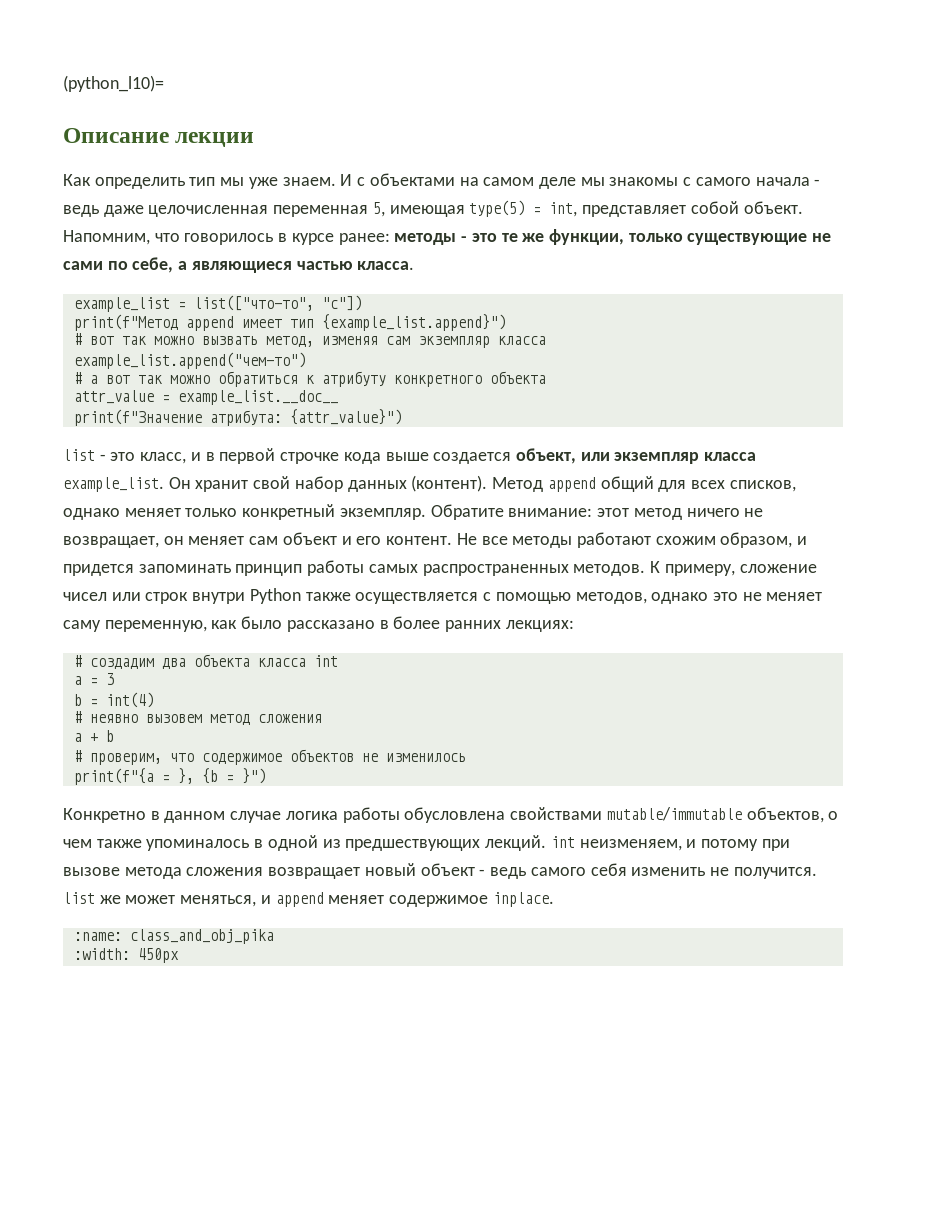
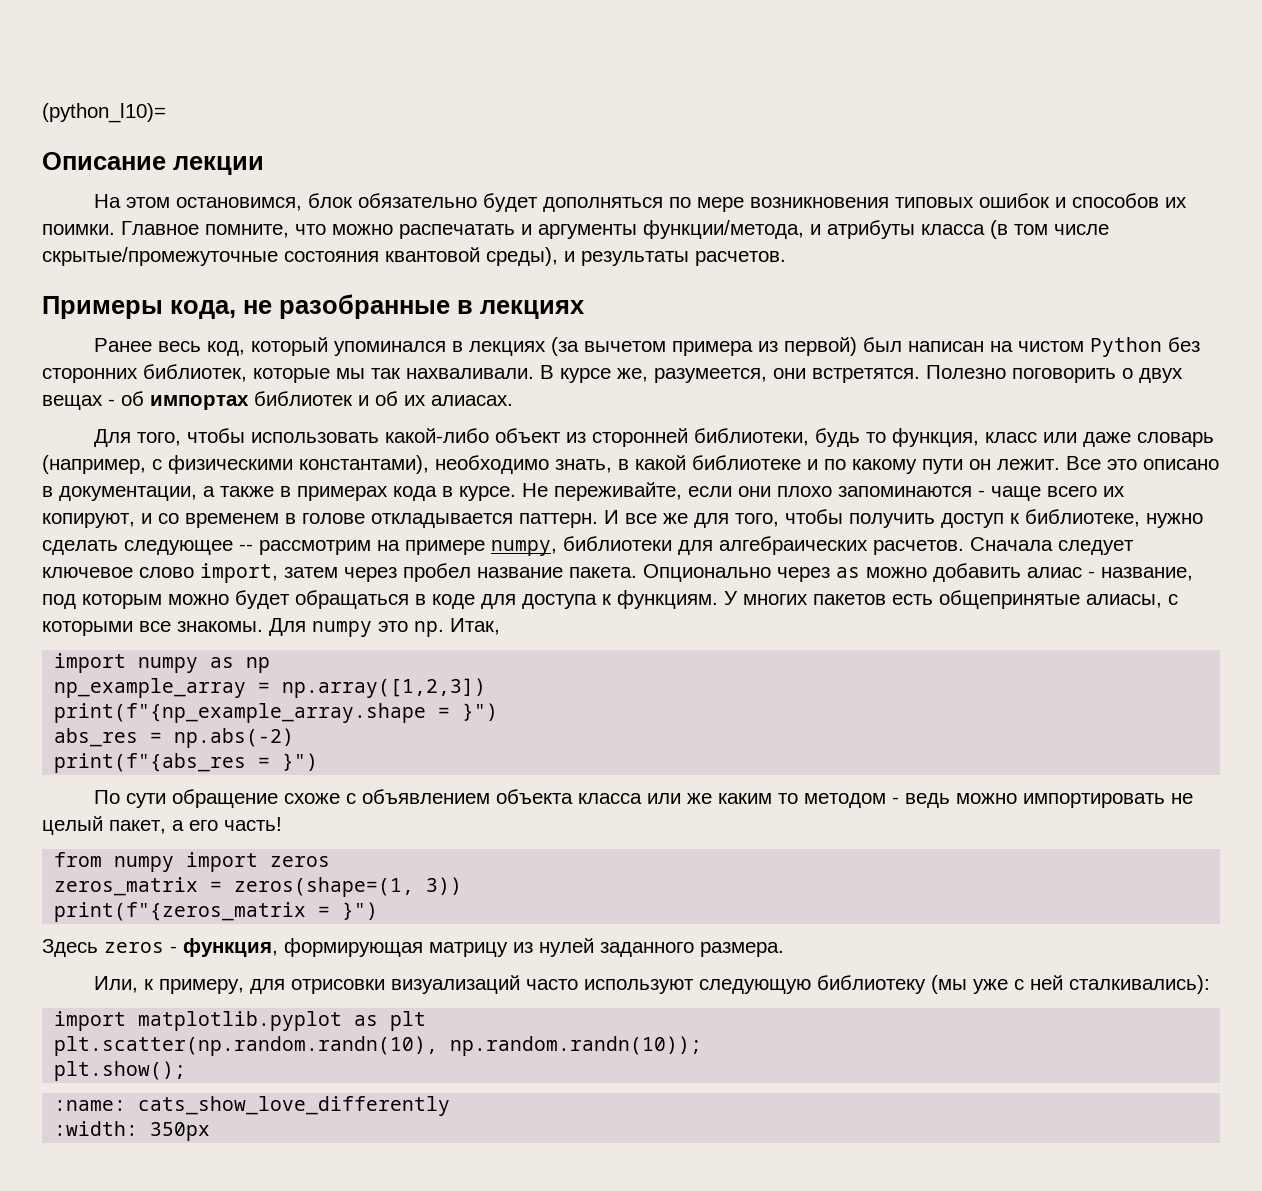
- Как определить тип мы уже знаем. И с объектами на самом деле мы знакомы с самого начала - ведь даже целочисленная переменная 5, имеющая type(5) = int, представляет собой объект. Напомним, что говорилось в курсе ранее: методы - это те же функции, только существующие не сами по себе, а являющиеся частью класса.
- example_list = list(["что-то", "с"])
- print(f"Метод append имеет тип {example_list.append}")
- # вот так можно вызвать метод, изменяя сам экземпляр класса
- example_list.append("чем-то")
- # а вот так можно обратиться к атрибуту конкретного объекта
- attr_value = example_list.__doc__
- print(f"Значение атрибута: {attr_value}")
- list - это класс, и в первой строчке кода выше создается объект, или экземпляр класса example_list. Он хранит свой набор данных (контент). Метод append общий для всех списков, однако меняет только конкретный экземпляр. Обратите внимание: этот метод ничего не возвращает, он меняет сам объект и его контент. Не все методы работают схожим образом, и придется запоминать принцип работы самых распространенных методов. К примеру, сложение чисел или строк внутри Python также осуществляется с помощью методов, однако это не меняет саму переменную, как было рассказано в более ранних лекциях:
- # создадим два объекта класса int
- a = 3
- b = int(4)
- # неявно вызовем метод сложения
- a + b
- # проверим, что содержимое объектов не изменилось
- print(f"{a = }, {b = }")
- Конкретно в данном случае логика работы обусловлена свойствами mutable/immutable объектов, о чем также упоминалось в одной из предшествующих лекций. int неизменяем, и потому при вызове метода сложения возвращает новый объект - ведь самого себя изменить не получится. list же может меняться, и append меняет содержимое inplace.
+ На этом остановимся, блок обязательно будет дополняться по мере возникновения типовых ошибок и способов их поимки. Главное помните, что можно распечатать и аргументы функции/метода, и атрибуты класса (в том числе скрытые/промежуточные состояния квантовой среды), и результаты расчетов.
+ Примеры кода, не разобранные в лекциях
+ Ранее весь код, который упоминался в лекциях (за вычетом примера из первой) был написан на чистом Python без сторонних библиотек, которые мы так нахваливали. В курсе же, разумеется, они встретятся. Полезно поговорить о двух вещах - об импортах библиотек и об их алиасах.
+ Для того, чтобы использовать какой-либо объект из сторонней библиотеки, будь то функция, класс или даже словарь (например, с физическими константами), необходимо знать, в какой библиотеке и по какому пути он лежит. Все это описано в документации, а также в примерах кода в курсе. Не переживайте, если они плохо запоминаются - чаще всего их копируют, и со временем в голове откладывается паттерн. И все же для того, чтобы получить доступ к библиотеке, нужно сделать следующее -- рассмотрим на примере numpy, библиотеки для алгебраических расчетов. Сначала следует ключевое слово import, затем через пробел название пакета. Опционально через as можно добавить алиас - название, под которым можно будет обращаться в коде для доступа к функциям. У многих пакетов есть общепринятые алиасы, с которыми все знакомы. Для numpy это np. Итак,
+ import numpy as np
+ np_example_array = np.array([1,2,3])
+ print(f"{np_example_array.shape = }")
+ abs_res = np.abs(-2)
+ print(f"{abs_res = }")
+ По сути обращение схоже с объявлением объекта класса или же каким то методом - ведь можно импортировать не целый пакет, а его часть!
+ from numpy import zeros
+ zeros_matrix = zeros(shape=(1, 3))
+ print(f"{zeros_matrix = }")
+ Здесь zeros - функция, формирующая матрицу из нулей заданного размера.
+ Или, к примеру, для отрисовки визуализаций часто используют следующую библиотеку (мы уже с ней сталкивались):
+ import matplotlib.pyplot as plt
+ plt.scatter(np.random.randn(10), np.random.randn(10));
+ plt.show();
- :name: class_and_obj_pika
+ :name: cats_show_love_differently
- :width: 450px
+ :width: 350px

